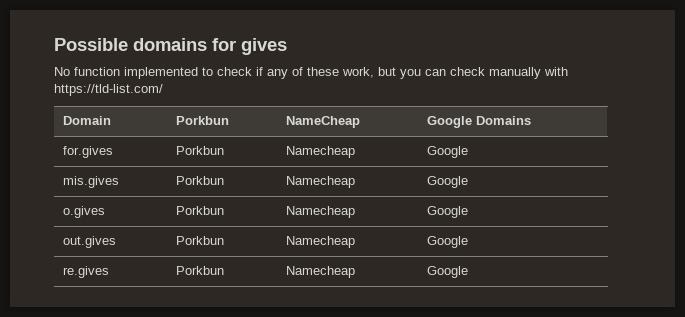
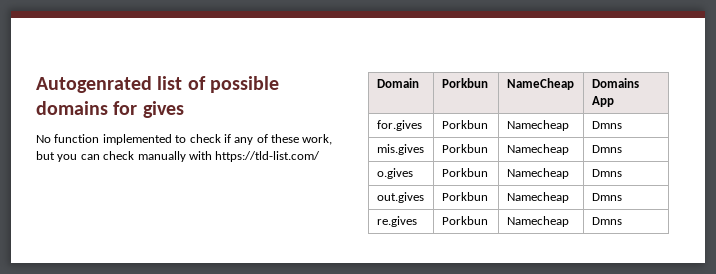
- Possible domains for gives
+ Autogenrated list of possible domains for gives
- Domain | Porkbun | NameCheap | Google Domains
+ Domain | Porkbun | NameCheap | Domains App
- for.gives | Porkbun | Namecheap | Google
+ for.gives | Porkbun | Namecheap | Dmns
- mis.gives | Porkbun | Namecheap | Google
+ mis.gives | Porkbun | Namecheap | Dmns
- o.gives | Porkbun | Namecheap | Google
+ o.gives | Porkbun | Namecheap | Dmns
- out.gives | Porkbun | Namecheap | Google
+ out.gives | Porkbun | Namecheap | Dmns
- re.gives | Porkbun | Namecheap | Google
+ re.gives | Porkbun | Namecheap | Dmns

